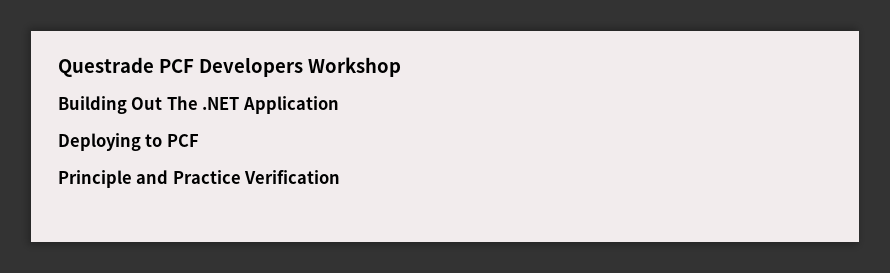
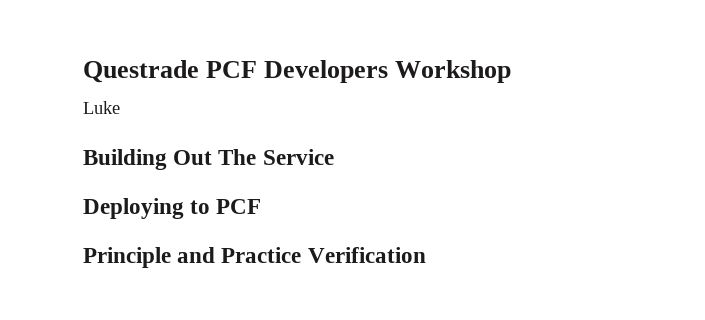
+ Luke
- Building Out The .NET Application
+ Building Out The Service

